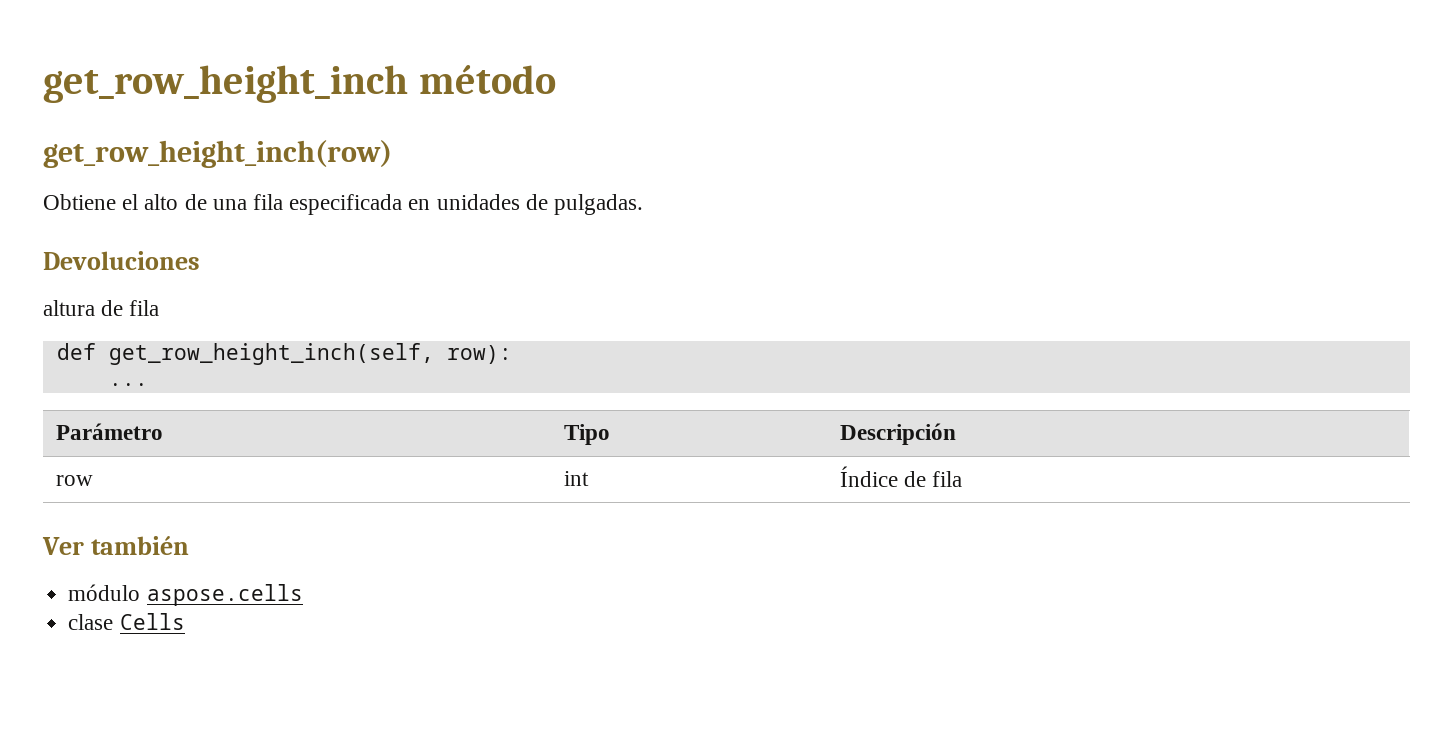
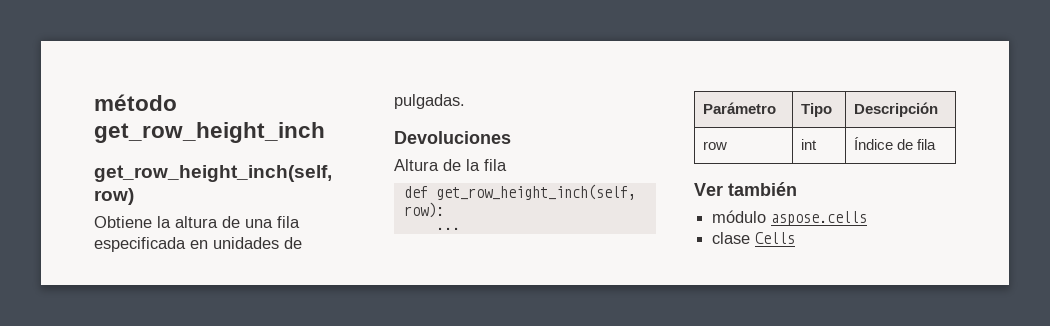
- get_row_height_inch método
- get_row_height_inch(row)
+ método get_row_height_inch
+ get_row_height_inch(self, row)
- Obtiene el alto de una fila especificada en unidades de pulgadas.
+ Obtiene la altura de una fila especificada en unidades de pulgadas.
- altura de fila
+ Altura de la fila

